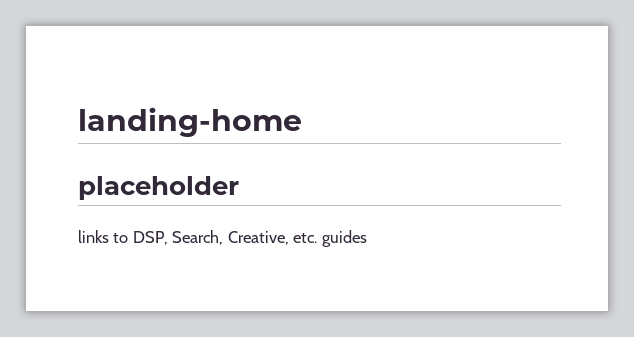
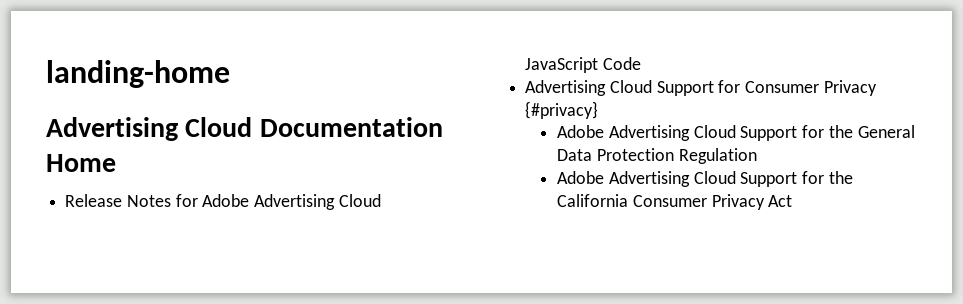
- placeholder
- links to DSP, Search, Creative, etc. guides
+ Advertising Cloud Documentation Home
+ Release Notes for Adobe Advertising Cloud JavaScript Code
+ Advertising Cloud Support for Consumer Privacy {#privacy}
+ Adobe Advertising Cloud Support for the General Data Protection Regulation
+ Adobe Advertising Cloud Support for the California Consumer Privacy Act

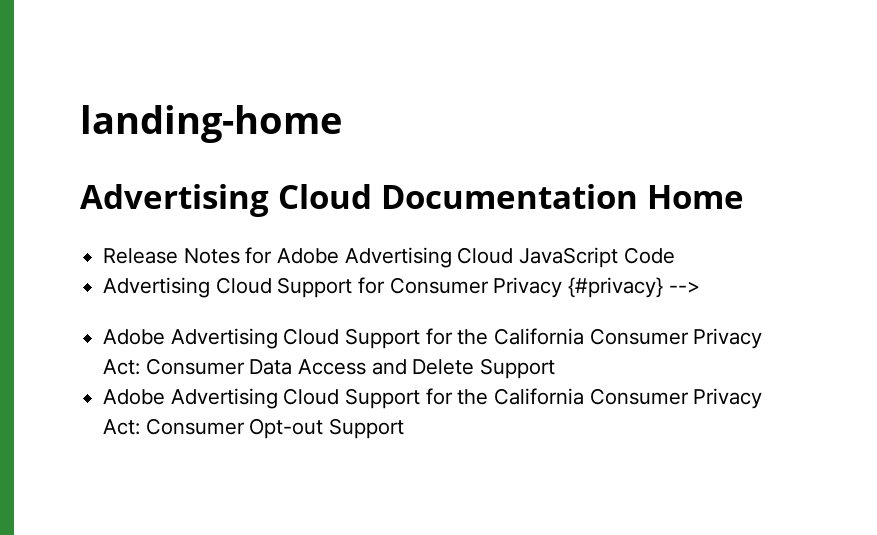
- Advertising Cloud Support for Consumer Privacy {#privacy}
- Adobe Advertising Cloud Support for the General Data Protection Regulation
- Adobe Advertising Cloud Support for the California Consumer Privacy Act
+ Advertising Cloud Support for Consumer Privacy {#privacy} -->
+ Adobe Advertising Cloud Support for the California Consumer Privacy Act: Consumer Data Access and Delete Support
+ Adobe Advertising Cloud Support for the California Consumer Privacy Act: Consumer Opt-out Support

